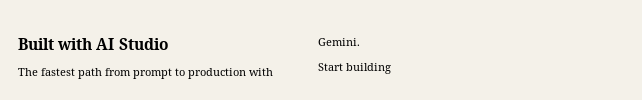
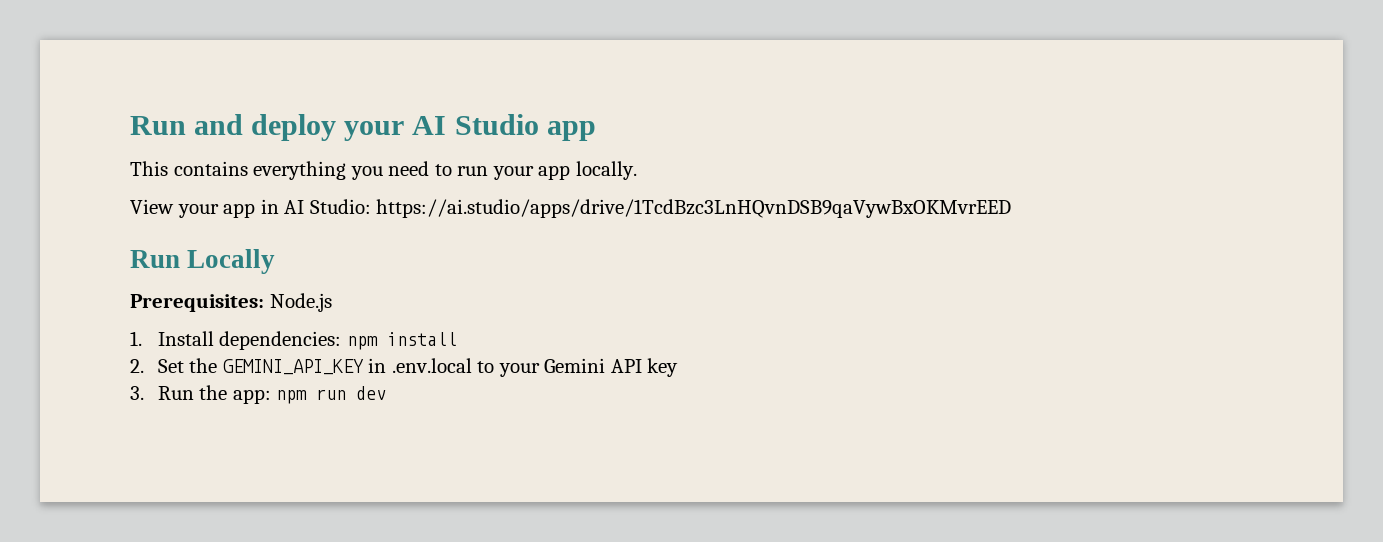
- Built with AI Studio
- The fastest path from prompt to production with Gemini.
- Start building
+ Run and deploy your AI Studio app
+ This contains everything you need to run your app locally.
+ View your app in AI Studio: https://ai.studio/apps/drive/1TcdBzc3LnHQvnDSB9qaVywBxOKMvrEED
+ Run Locally
+ Prerequisites: Node.js
+ 1. Install dependencies: npm install
+ 2. Set the GEMINI_API_KEY in .env.local to your Gemini API key
+ 3. Run the app: npm run dev

